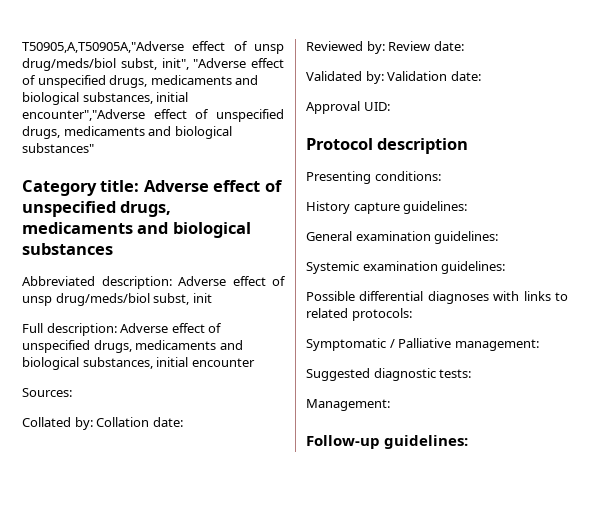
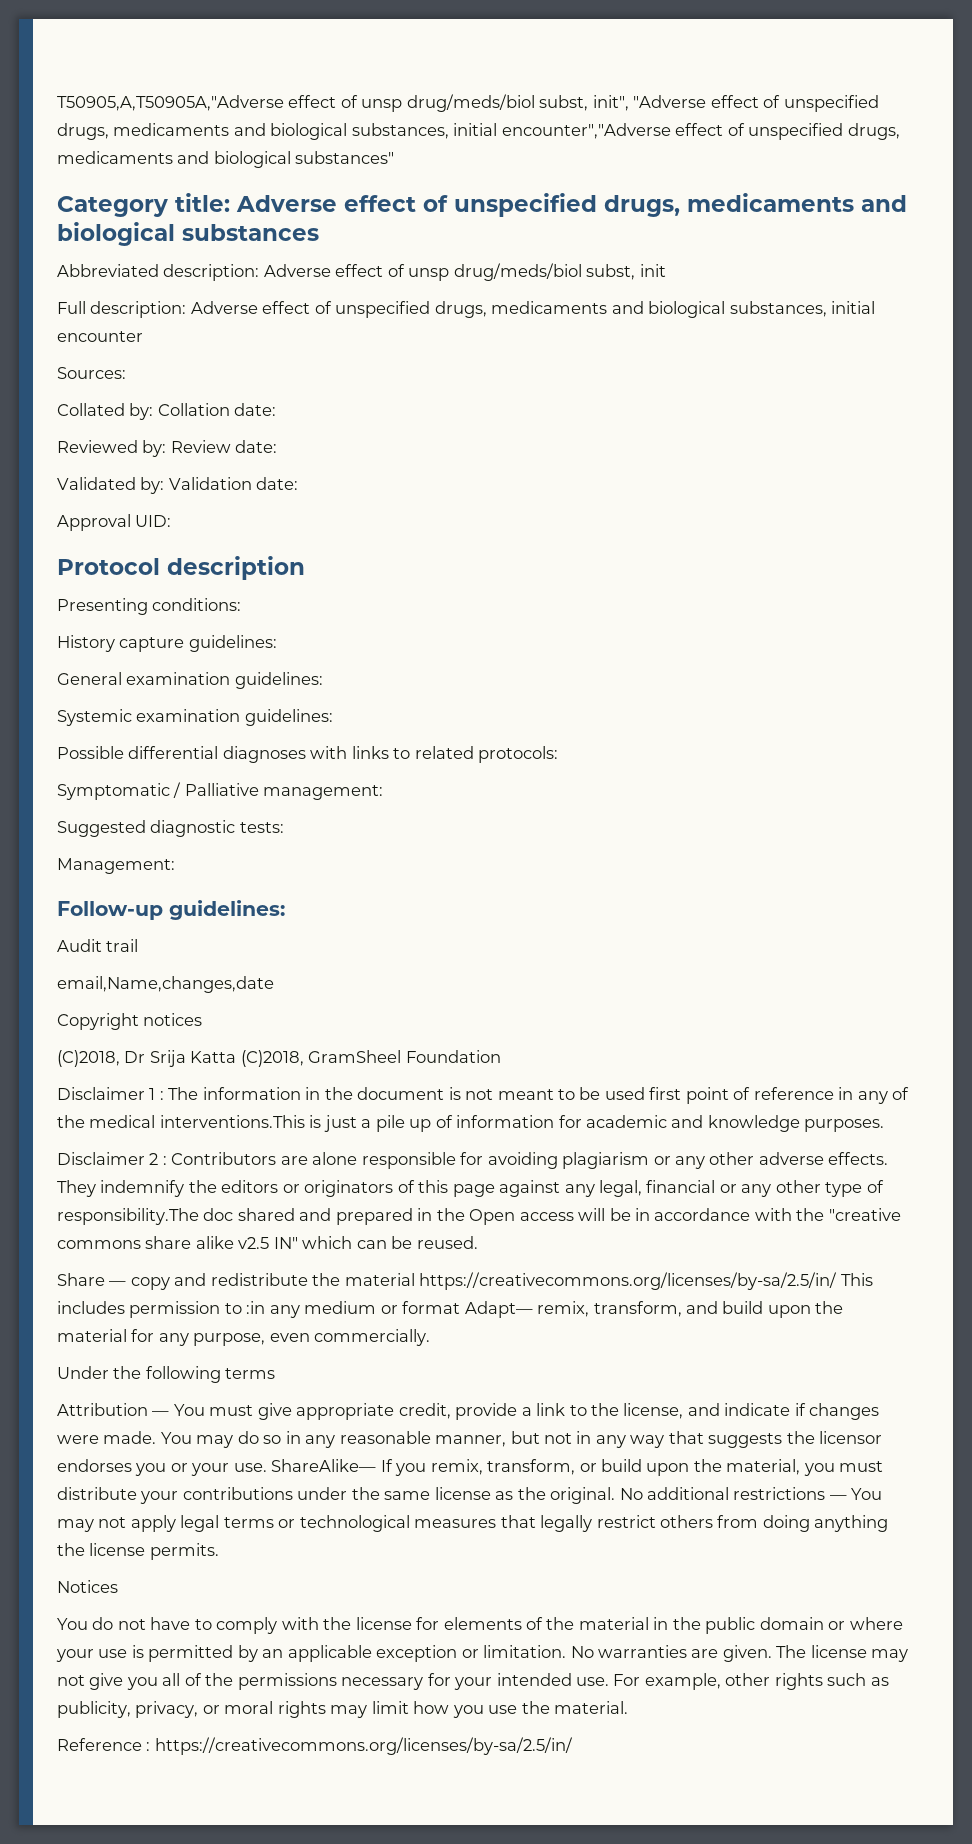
+ Audit trail
+ email,Name,changes,date
+ Copyright notices
+ (C)2018, Dr Srija Katta (C)2018, GramSheel Foundation
+ Disclaimer 1 : The information in the document is not meant to be used first point of reference in any of the medical interventions.This is just a pile up of information for academic and knowledge purposes.
+ Disclaimer 2 : Contributors are alone responsible for avoiding plagiarism or any other adverse effects. They indemnify the editors or originators of this page against any legal, financial or any other type of responsibility.The doc shared and prepared in the Open access will be in accordance with the "creative commons share alike v2.5 IN" which can be reused.
+ Share — copy and redistribute the material https://creativecommons.org/licenses/by-sa/2.5/in/ This includes permission to :in any medium or format Adapt— remix, transform, and build upon the material for any purpose, even commercially.
+ Under the following terms
+ Attribution — You must give appropriate credit, provide a link to the license, and indicate if changes were made. You may do so in any reasonable manner, but not in any way that suggests the licensor endorses you or your use. ShareAlike— If you remix, transform, or build upon the material, you must distribute your contributions under the same license as the original. No additional restrictions — You may not apply legal terms or technological measures that legally restrict others from doing anything the license permits.
+ Notices
+ You do not have to comply with the license for elements of the material in the public domain or where your use is permitted by an applicable exception or limitation. No warranties are given. The license may not give you all of the permissions necessary for your intended use. For example, other rights such as publicity, privacy, or moral rights may limit how you use the material.
+ Reference : https://creativecommons.org/licenses/by-sa/2.5/in/

